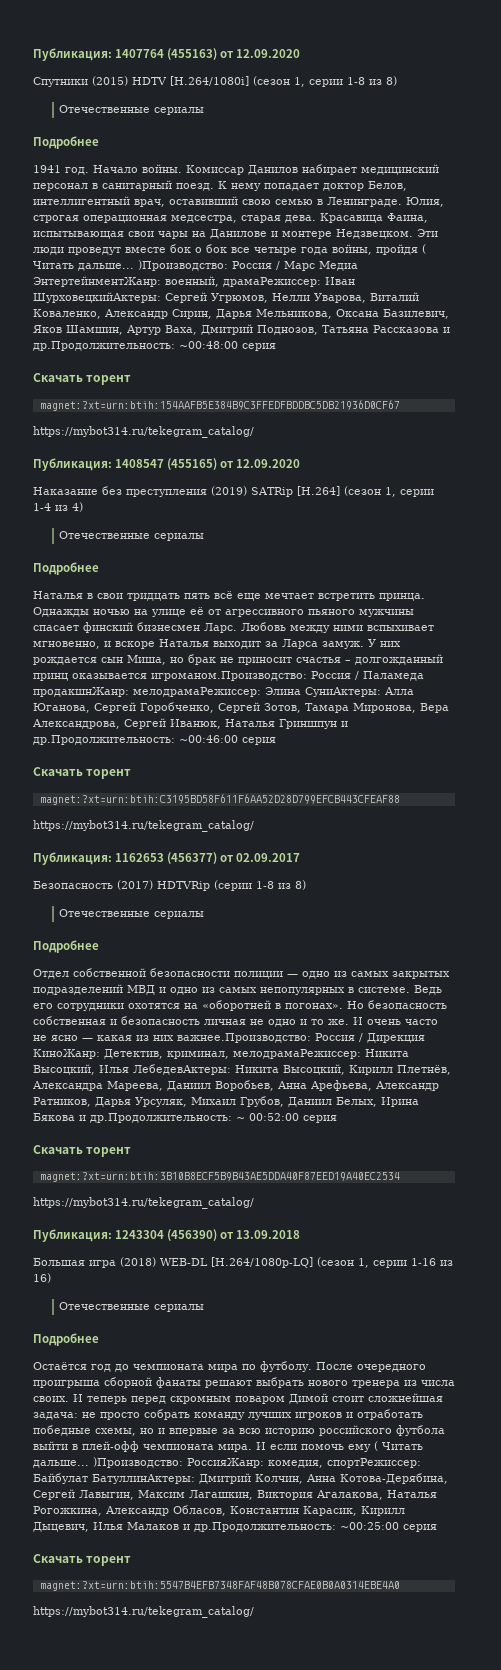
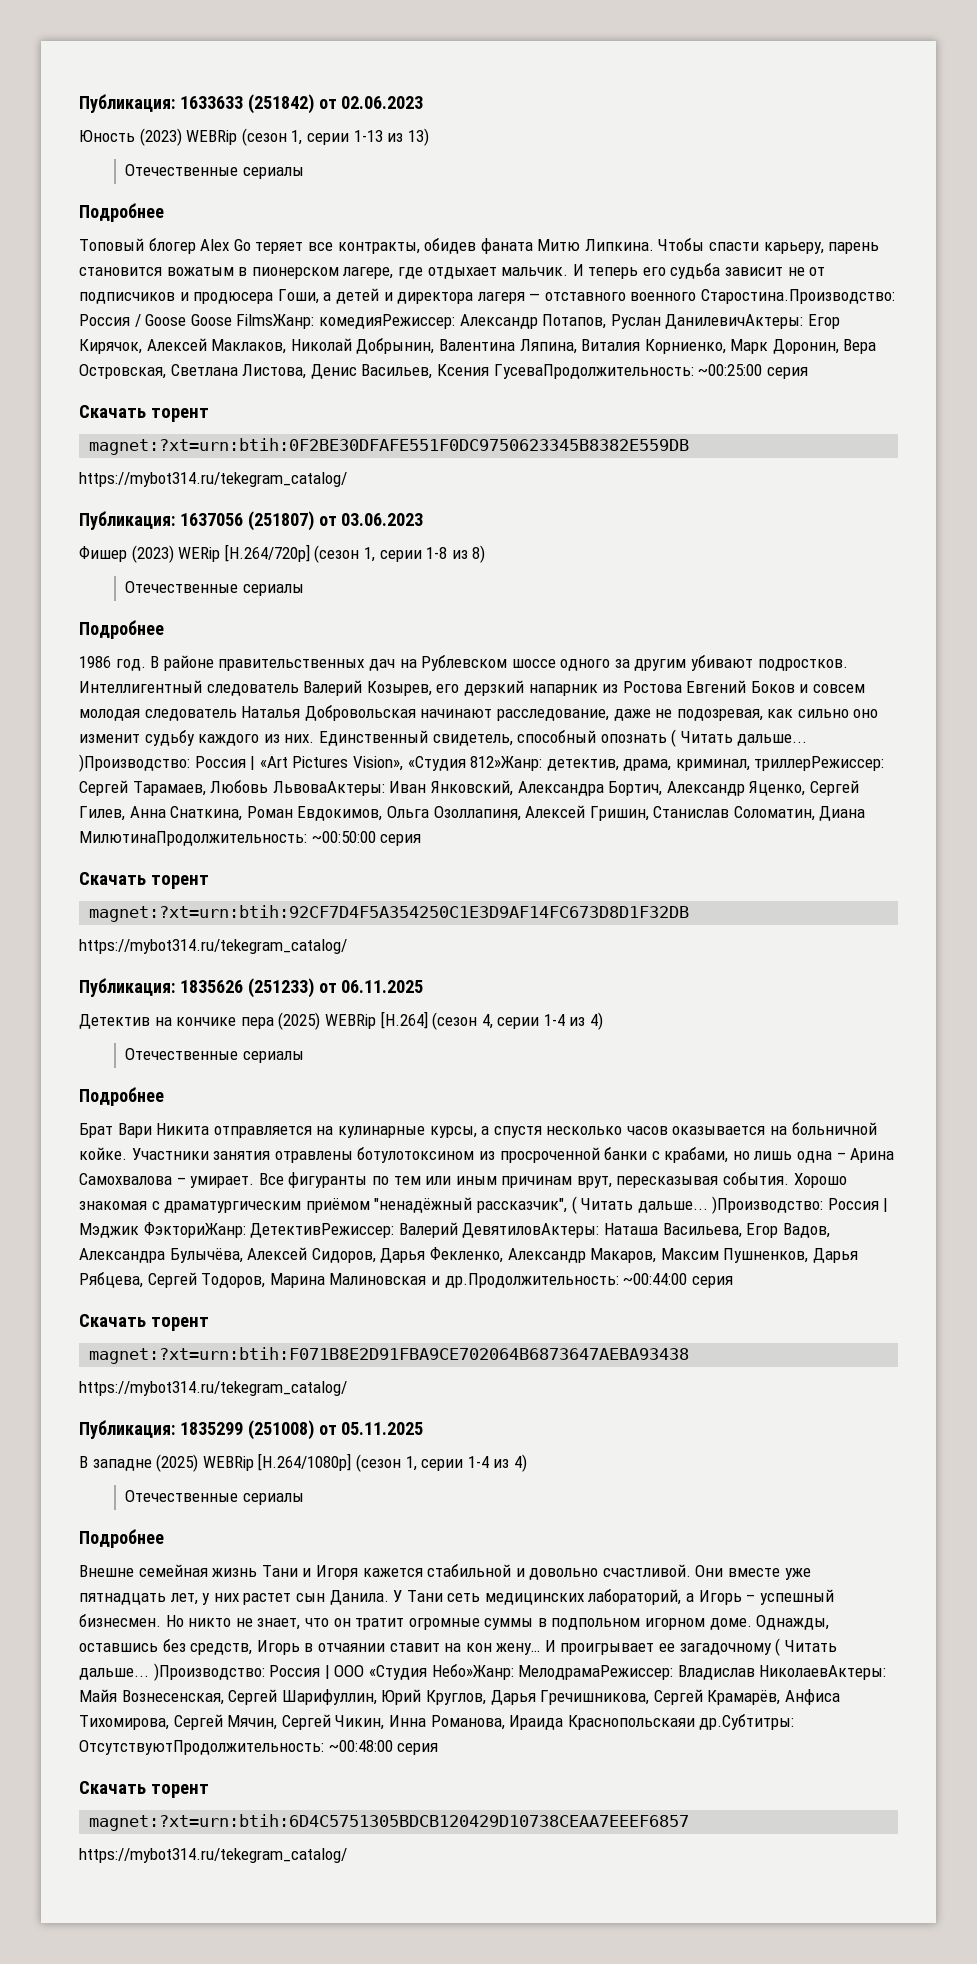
- Публикация: 1407764 (455163) от 12.09.2020
- Спутники (2015) HDTV [H.264/1080i] (сезон 1, серии 1-8 из 8)
+ Публикация: 1633633 (251842) от 02.06.2023
+ Юность (2023) WEBRip (сезон 1, серии 1-13 из 13)
+ Отечественные сериалы
+ Подробнее
+ Топовый блогер Alex Go теряет все контракты, обидев фаната Митю Липкина. Чтобы спасти карьеру, парень становится вожатым в пионерском лагере, где отдыхает мальчик. И теперь его судьба зависит не от подписчиков и продюсера Гоши, а детей и директора лагеря — отставного военного Старостина.Производство: Россия / Goose Goose FilmsЖанр: комедияРежиссер: Александр Потапов, Руслан ДанилевичАктеры: Егор Кирячок, Алексей Маклаков, Николай Добрынин, Валентина Ляпина, Виталия Корниенко, Марк Доронин, Вера Островская, Светлана Листова, Денис Васильев, Ксения ГусеваПродолжительность: ~00:25:00 серия
+ Скачать торент
+ magnet:?xt=urn:btih:0F2BE30DFAFE551F0DC9750623345B8382E559DB
+ https://mybot314.ru/tekegram_catalog/
+ Публикация: 1637056 (251807) от 03.06.2023
+ Фишер (2023) WERip [H.264/720p] (сезон 1, серии 1-8 из 8)
- 1941 год. Начало войны. Комиссар Данилов набирает медицинский персонал в санитарный поезд. К нему попадает доктор Белов, интеллигентный врач, оставивший свою семью в Ленинграде. Юлия, строгая операционная медсестра, старая дева. Красавица Фаина, испытывающая свои чары на Данилове и монтере Недзвецком. Эти люди проведут вместе бок о бок все четыре года войны, пройдя ( Читать дальше... )Производство: Россия / Марс Медиа ЭнтертейнментЖанр: военный, драмаРежиссер: Иван ШурховецкийАктеры: Сергей Угрюмов, Нелли Уварова, Виталий Коваленко, Александр Сирин, Дарья Мельникова, Оксана Базилевич, Яков Шамшин, Артур Ваха, Дмитрий Поднозов, Татьяна Рассказова и др.Продолжительность: ~00:48:00 серия
+ 1986 год. В районе правительственных дач на Рублевском шоссе одного за другим убивают подростков. Интеллигентный следователь Валерий Козырев, его дерзкий напарник из Ростова Евгений Боков и совсем молодая следователь Наталья Добровольская начинают расследование, даже не подозревая, как сильно оно изменит судьбу каждого из них. Единственный свидетель, способный опознать ( Читать дальше... )Производство: Россия | «Art Pictures Vision», «Студия 812»Жанр: детектив, драма, криминал, триллерРежиссер: Сергей Тарамаев, Любовь ЛьвоваАктеры: Иван Янковский, Александра Бортич, Александр Яценко, Сергей Гилев, Анна Снаткина, Роман Евдокимов, Ольга Озоллапиня, Алексей Гришин, Станислав Соломатин, Диана МилютинаПродолжительность: ~00:50:00 серия
  Скачать торент
- magnet:?xt=urn:btih:154AAFB5E384B9C3FFEDFBDDBC5DB21936D0CF67
+ magnet:?xt=urn:btih:92CF7D4F5A354250C1E3D9AF14FC673D8D1F32DB
  https://mybot314.ru/tekegram_catalog/
- Публикация: 1408547 (455165) от 12.09.2020
- Наказание без преступления (2019) SATRip [H.264] (сезон 1, серии 1-4 из 4)
+ Публикация: 1835626 (251233) от 06.11.2025
+ Детектив на кончике пера (2025) WEBRip [H.264] (сезон 4, серии 1-4 из 4)
+ Отечественные сериалы
+ Подробнее
+ Брат Вари Никита отправляется на кулинарные курсы, а спустя несколько часов оказывается на больничной койке. Участники занятия отравлены ботулотоксином из просроченной банки с крабами, но лишь одна – Арина Самохвалова – умирает. Все фигуранты по тем или иным причинам врут, пересказывая события. Хорошо знакомая с драматургическим приёмом "ненадёжный рассказчик", ( Читать дальше... )Производство: Россия | Мэджик ФэкториЖанр: ДетективРежиссер: Валерий ДевятиловАктеры: Наташа Васильева, Егор Вадов, Александра Булычёва, Алексей Сидоров, Дарья Фекленко, Александр Макаров, Максим Пушненков, Дарья Рябцева, Сергей Тодоров, Марина Малиновская и др.Продолжительность: ~00:44:00 серия
+ Скачать торент
+ magnet:?xt=urn:btih:F071B8E2D91FBA9CE702064B6873647AEBA93438
+ https://mybot314.ru/tekegram_catalog/
+ Публикация: 1835299 (251008) от 05.11.2025
+ В западне (2025) WEBRip [H.264/1080p] (сезон 1, серии 1-4 из 4)
- Наталья в свои тридцать пять всё еще мечтает встретить принца. Однажды ночью на улице её от агрессивного пьяного мужчины спасает финский бизнесмен Ларс. Любовь между ними вспыхивает мгновенно, и вскоре Наталья выходит за Ларса замуж. У них рождается сын Миша, но брак не приносит счастья – долгожданный принц оказывается игроманом.Производство: Россия / Паламеда продакшнЖанр: мелодрамаРежиссер: Элина СуниАктеры: Алла Юганова, Сергей Горобченко, Сергей Зотов, Тамара Миронова, Вера Александрова, Сергей Иванюк, Наталья Гриншпун и др.Продолжительность: ~00:46:00 серия
+ Внешне семейная жизнь Тани и Игоря кажется стабильной и довольно счастливой. Они вместе уже пятнадцать лет, у них растет сын Данила. У Тани сеть медицинских лабораторий, а Игорь – успешный бизнесмен. Но никто не знает, что он тратит огромные суммы в подпольном игорном доме. Однажды, оставшись без средств, Игорь в отчаянии ставит на кон жену… И проигрывает ее загадочному ( Читать дальше... )Производство: Россия | ООО «Студия Небо»Жанр: МелодрамаРежиссер: Владислав НиколаевАктеры: Майя Вознесенская, Сергей Шарифуллин, Юрий Круглов, Дарья Гречишникова, Сергей Крамарёв, Анфиса Тихомирова, Сергей Мячин, Сергей Чикин, Инна Романова, Ираида Краснопольскаяи др.Субтитры: ОтсутствуютПродолжительность: ~00:48:00 серия
  Скачать торент
- magnet:?xt=urn:btih:C3195BD58F611F6AA52D28D799EFCB443CFEAF88
- https://mybot314.ru/tekegram_catalog/
- Публикация: 1162653 (456377) от 02.09.2017
- Безопасность (2017) HDTVRip (серии 1-8 из 8)
- Отечественные сериалы
- Подробнее
- Отдел собственной безопасности полиции — одно из самых закрытых подразделений МВД и одно из самых непопулярных в системе. Ведь его сотрудники охотятся на «оборотней в погонах». Но безопасность собственная и безопасность личная не одно и то же. И очень часто не ясно — какая из них важнее.Производство: Россия / Дирекция КиноЖанр: Детектив, криминал, мелодрамаРежиссер: Никита Высоцкий, Илья ЛебедевАктеры: Никита Высоцкий, Кирилл Плетнёв, Александра Мареева, Даниил Воробьев, Анна Арефьева, Александр Ратников, Дарья Урсуляк, Михаил Грубов, Даниил Белых, Ирина Бякова и др.Продолжительность: ~ 00:52:00 серия
- Скачать торент
- magnet:?xt=urn:btih:3B10B8ECF5B9B43AE5DDA40F87EED19A40EC2534
- https://mybot314.ru/tekegram_catalog/
- Публикация: 1243304 (456390) от 13.09.2018
- Большая игра (2018) WEB-DL [H.264/1080p-LQ] (сезон 1, серии 1-16 из 16)
- Отечественные сериалы
- Подробнее
- Остаётся год до чемпионата мира по футболу. После очередного проигрыша сборной фанаты решают выбрать нового тренера из числа своих. И теперь перед скромным поваром Димой стоит сложнейшая задача: не просто собрать команду лучших игроков и отработать победные схемы, но и впервые за всю историю российского футбола выйти в плей-офф чемпионата мира. И если помочь ему ( Читать дальше... )Производство: РоссияЖанр: комедия, спортРежиссер: Байбулат БатуллинАктеры: Дмитрий Колчин, Анна Котова-Дерябина, Сергей Лавыгин, Максим Лагашкин, Виктория Агалакова, Наталья Рогожкина, Александр Обласов, Константин Карасик, Кирилл Дыцевич, Илья Малаков и др.Продолжительность: ~00:25:00 серия
- Скачать торент
- magnet:?xt=urn:btih:5547B4EFB7348FAF48B078CFAE0B0A0314EBE4A0
+ magnet:?xt=urn:btih:6D4C5751305BDCB120429D10738CEAA7EEEF6857

